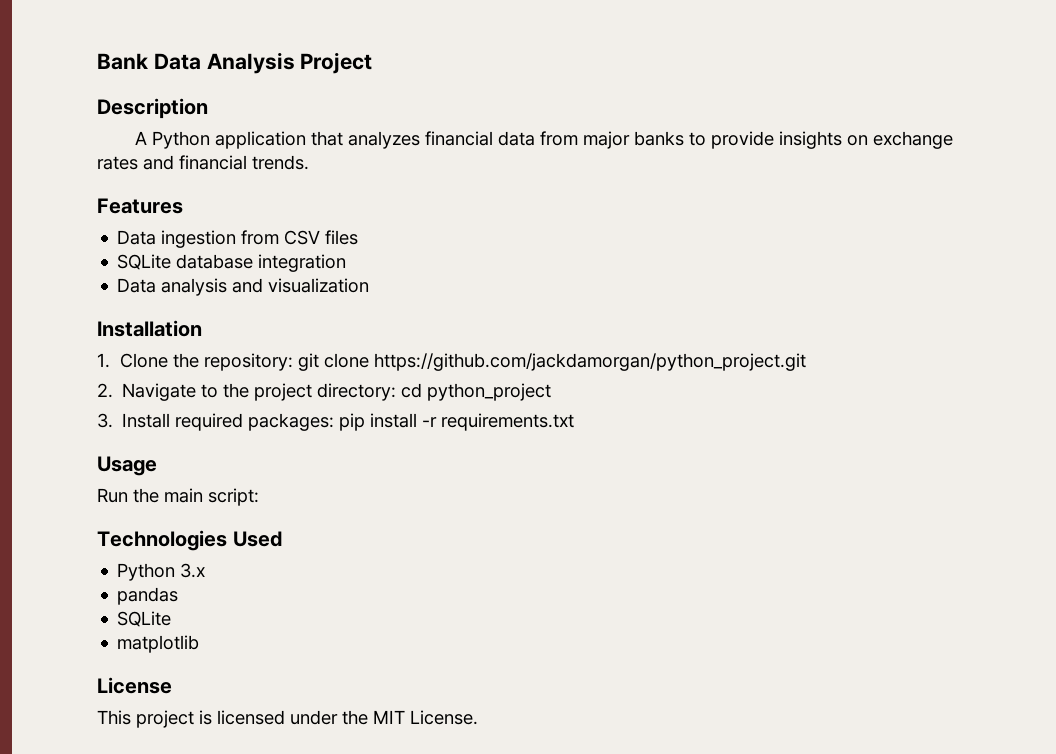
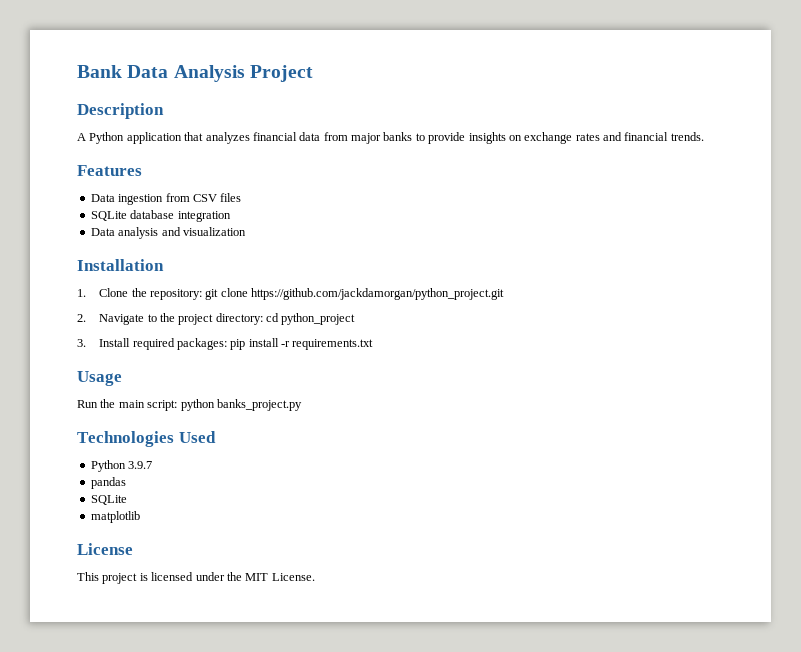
- Run the main script:
+ Run the main script: python banks_project.py
- Python 3.x
+ Python 3.9.7

